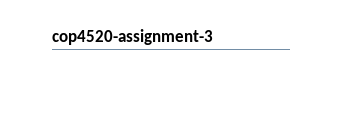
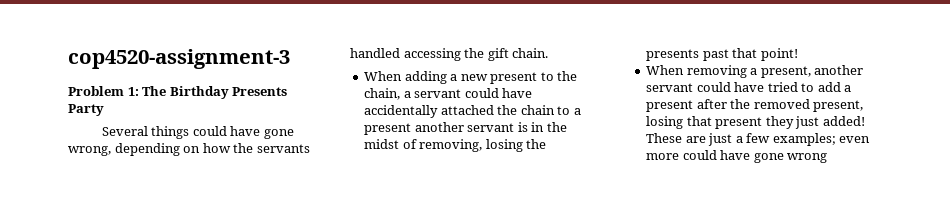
+ Problem 1: The Birthday Presents Party
+ Several things could have gone wrong, depending on how the servants handled accessing the gift chain.
+ When adding a new present to the chain, a servant could have accidentally attached the chain to a present another servant is in the midst of removing, losing the presents past that point!
+ When removing a present, another servant could have tried to add a present after the removed present, losing that present they just added! These are just a few examples; even more could have gone wrong

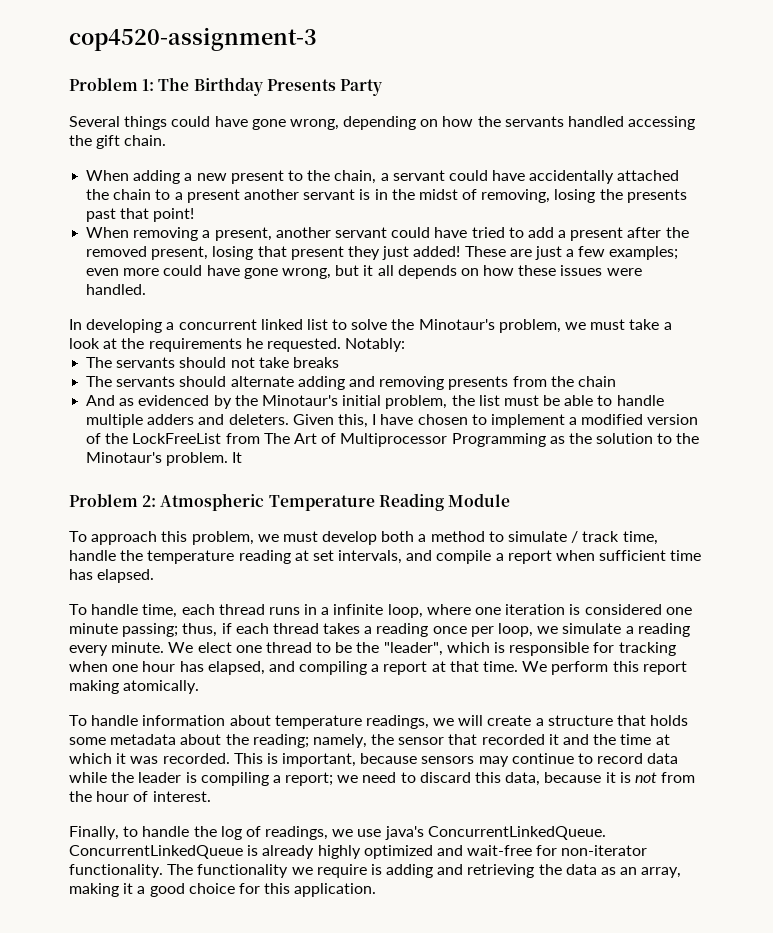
- These are just a few examples; even more could have gone wrong
+ These are just a few examples; even more could have gone wrong, but it all depends on how these issues were handled.
+ In developing a concurrent linked list to solve the Minotaur's problem, we must take a look at the requirements he requested. Notably:
+ The servants should not take breaks
+ The servants should alternate adding and removing presents from the chain
+ And as evidenced by the Minotaur's initial problem, the list must be able to handle multiple adders and deleters. Given this, I have chosen to implement a modified version of the LockFreeList from The Art of Multiprocessor Programming as the solution to the Minotaur's problem. It
+ Problem 2: Atmospheric Temperature Reading Module
+ To approach this problem, we must develop both a method to simulate / track time, handle the temperature reading at set intervals, and compile a report when sufficient time has elapsed.
+ To handle time, each thread runs in a infinite loop, where one iteration is considered one minute passing; thus, if each thread takes a reading once per loop, we simulate a reading every minute. We elect one thread to be the "leader", which is responsible for tracking when one hour has elapsed, and compiling a report at that time. We perform this report making atomically.
+ To handle information about temperature readings, we will create a structure that holds some metadata about the reading; namely, the sensor that recorded it and the time at which it was recorded. This is important, because sensors may continue to record data while the leader is compiling a report; we need to discard this data, because it is not from the hour of interest.
+ Finally, to handle the log of readings, we use java's ConcurrentLinkedQueue. ConcurrentLinkedQueue is already highly optimized and wait-free for non-iterator functionality. The functionality we require is adding and retrieving the data as an array, making it a good choice for this application.

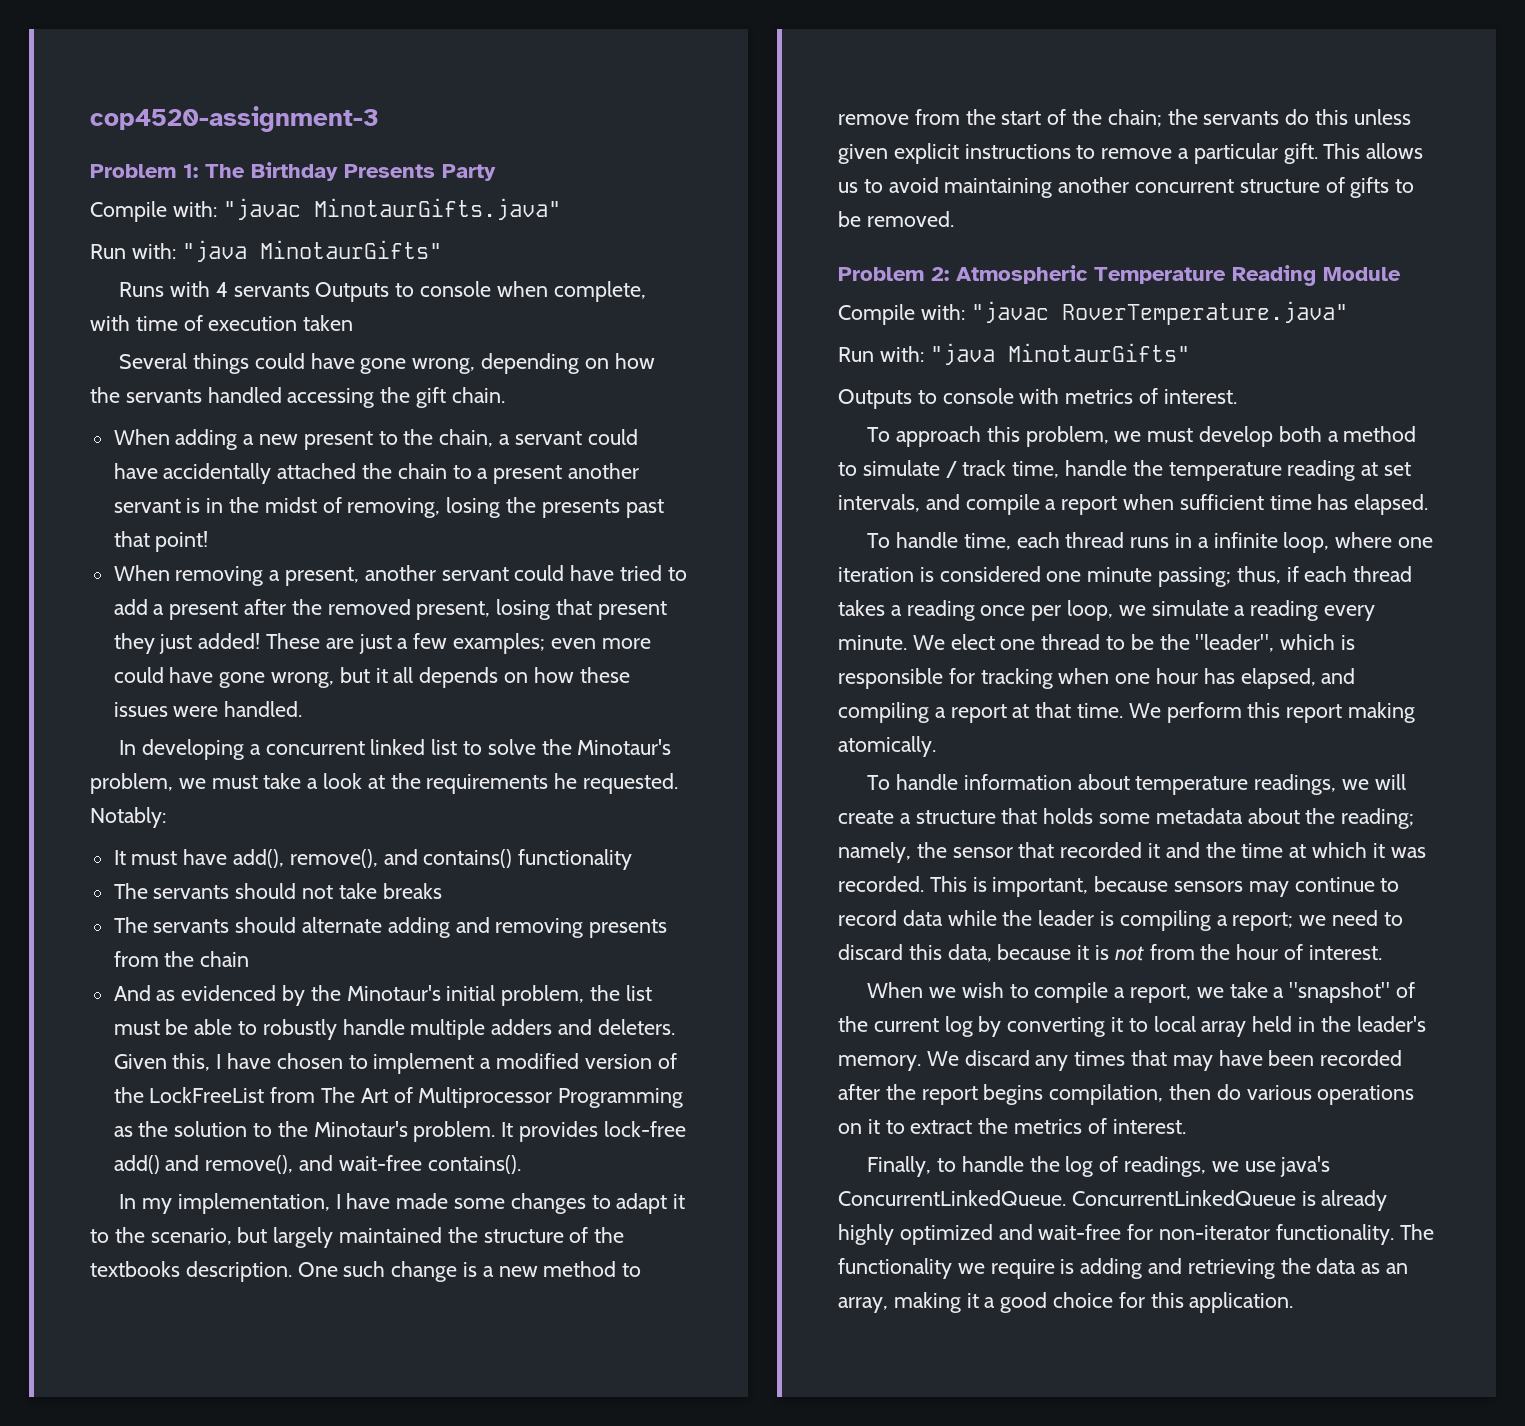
+ Compile with: "javac MinotaurGifts.java"
+ Run with: "java MinotaurGifts"
+ Runs with 4 servants Outputs to console when complete, with time of execution taken
+ It must have add(), remove(), and contains() functionality
- And as evidenced by the Minotaur's initial problem, the list must be able to handle multiple adders and deleters.
+ And as evidenced by the Minotaur's initial problem, the list must be able to robustly handle multiple adders and deleters.
- It
+ It provides lock-free add() and remove(), and wait-free contains().
+ In my implementation, I have made some changes to adapt it to the scenario, but largely maintained the structure of the textbooks description. One such change is a new method to remove from the start of the chain; the servants do this unless given explicit instructions to remove a particular gift. This allows us to avoid maintaining another concurrent structure of gifts to be removed.
+ Compile with: "javac RoverTemperature.java"
+ Run with: "java MinotaurGifts"
+ Outputs to console with metrics of interest.
+ When we wish to compile a report, we take a "snapshot" of the current log by converting it to local array held in the leader's memory. We discard any times that may have been recorded after the report begins compilation, then do various operations on it to extract the metrics of interest.

